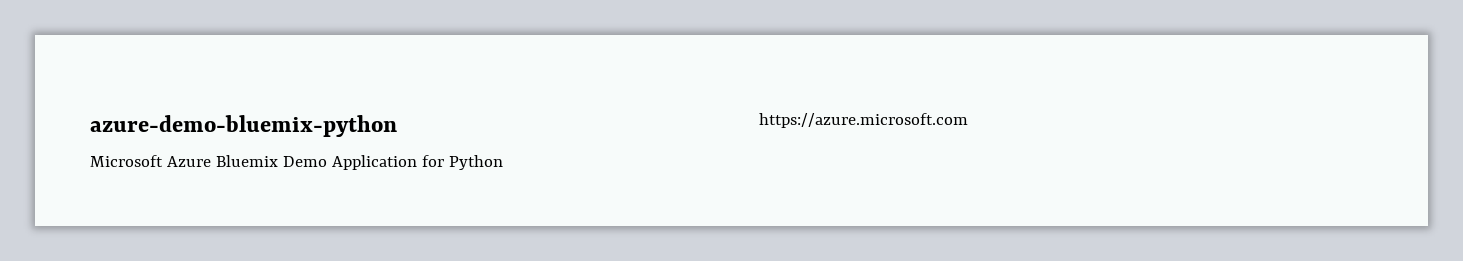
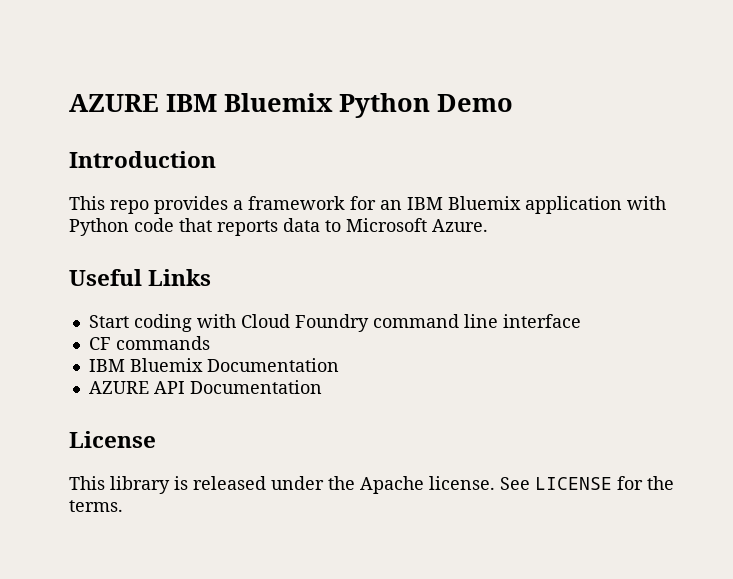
- azure-demo-bluemix-python
- Microsoft Azure Bluemix Demo Application for Python https://azure.microsoft.com
+ AZURE IBM Bluemix Python Demo
+ Introduction
+ This repo provides a framework for an IBM Bluemix application with Python code that reports data to Microsoft Azure.
+ Useful Links
+ Start coding with Cloud Foundry command line interface
+ CF commands
+ IBM Bluemix Documentation
+ AZURE API Documentation
+ License
+ This library is released under the Apache license. See LICENSE for the terms.

